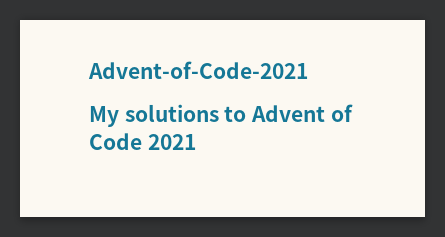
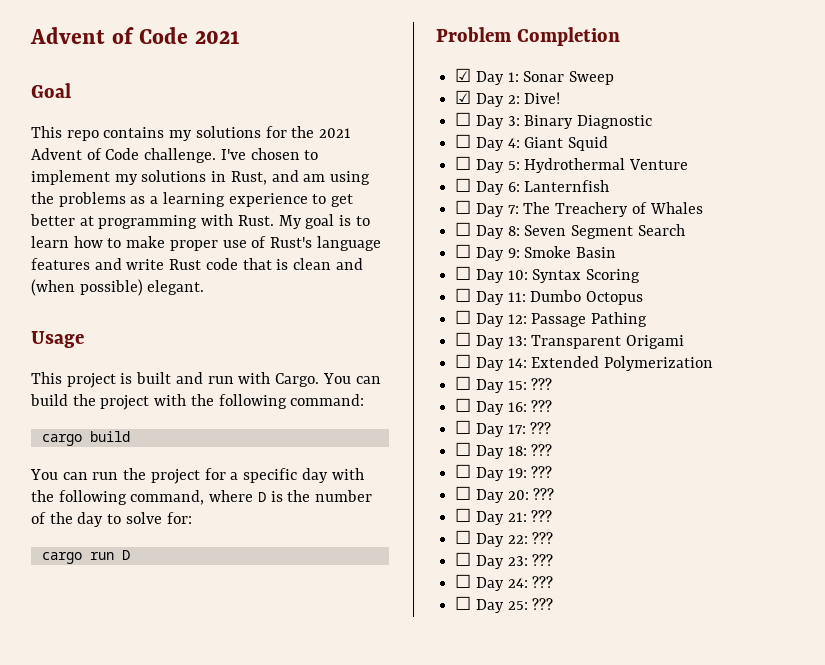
- Advent-of-Code-2021
- My solutions to Advent of Code 2021
+ Advent of Code 2021
+ Goal
+ This repo contains my solutions for the 2021 Advent of Code challenge. I've chosen to implement my solutions in Rust, and am using the problems as a learning experience to get better at programming with Rust. My goal is to learn how to make proper use of Rust's language features and write Rust code that is clean and (when possible) elegant.
+ Usage
+ This project is built and run with Cargo. You can build the project with the following command:
+ cargo build
+ You can run the project for a specific day with the following command, where D is the number of the day to solve for:
+ cargo run D
+ Problem Completion
+ ☑ Day 1: Sonar Sweep
+ ☑ Day 2: Dive!
+ ☐ Day 3: Binary Diagnostic
+ ☐ Day 4: Giant Squid
+ ☐ Day 5: Hydrothermal Venture
+ ☐ Day 6: Lanternfish
+ ☐ Day 7: The Treachery of Whales
+ ☐ Day 8: Seven Segment Search
+ ☐ Day 9: Smoke Basin
+ ☐ Day 10: Syntax Scoring
+ ☐ Day 11: Dumbo Octopus
+ ☐ Day 12: Passage Pathing
+ ☐ Day 13: Transparent Origami
+ ☐ Day 14: Extended Polymerization
+ ☐ Day 15: ???
+ ☐ Day 16: ???
+ ☐ Day 17: ???
+ ☐ Day 18: ???
+ ☐ Day 19: ???
+ ☐ Day 20: ???
+ ☐ Day 21: ???
+ ☐ Day 22: ???
+ ☐ Day 23: ???
+ ☐ Day 24: ???
+ ☐ Day 25: ???

